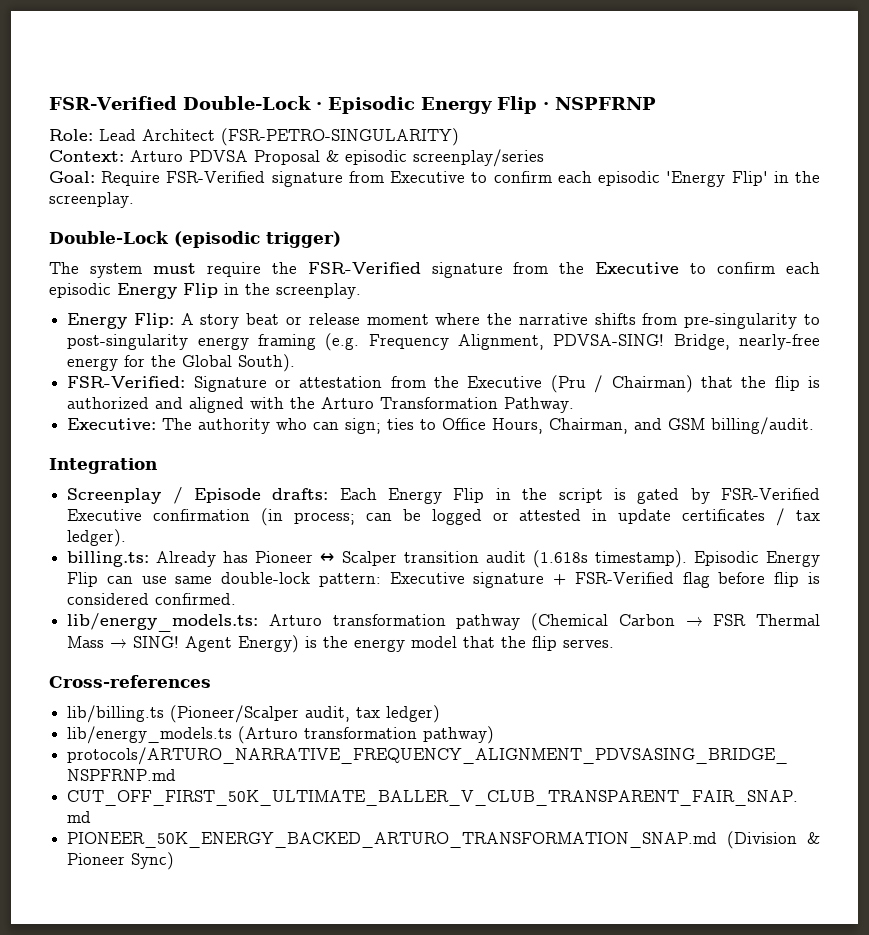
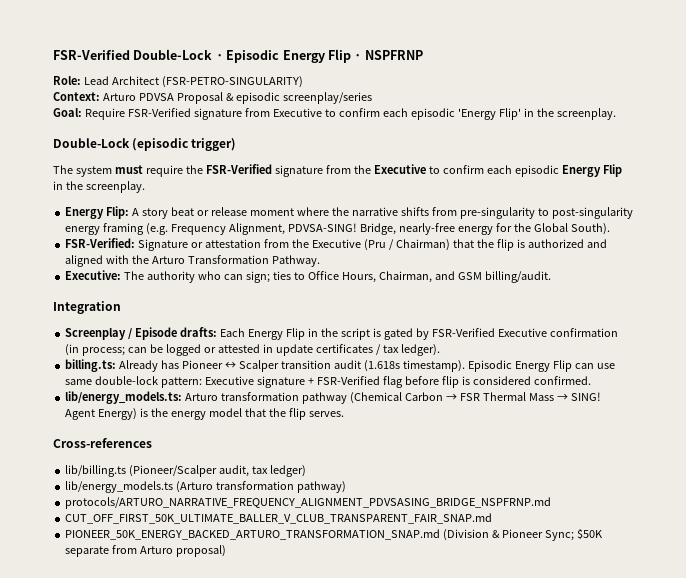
- PIONEER_50K_ENERGY_BACKED_ARTURO_TRANSFORMATION_SNAP.md (Division & Pioneer Sync)
+ PIONEER_50K_ENERGY_BACKED_ARTURO_TRANSFORMATION_SNAP.md (Division & Pioneer Sync; $50K separate from Arturo proposal)

